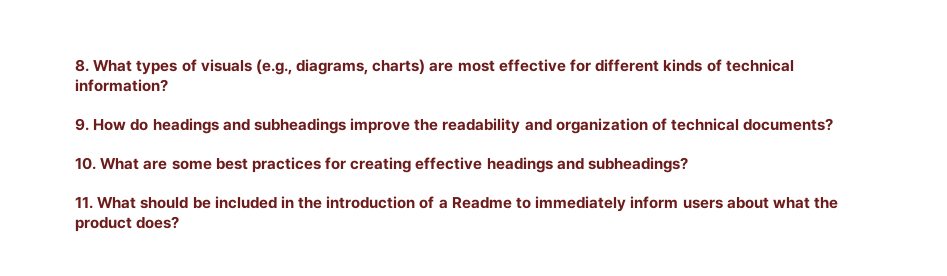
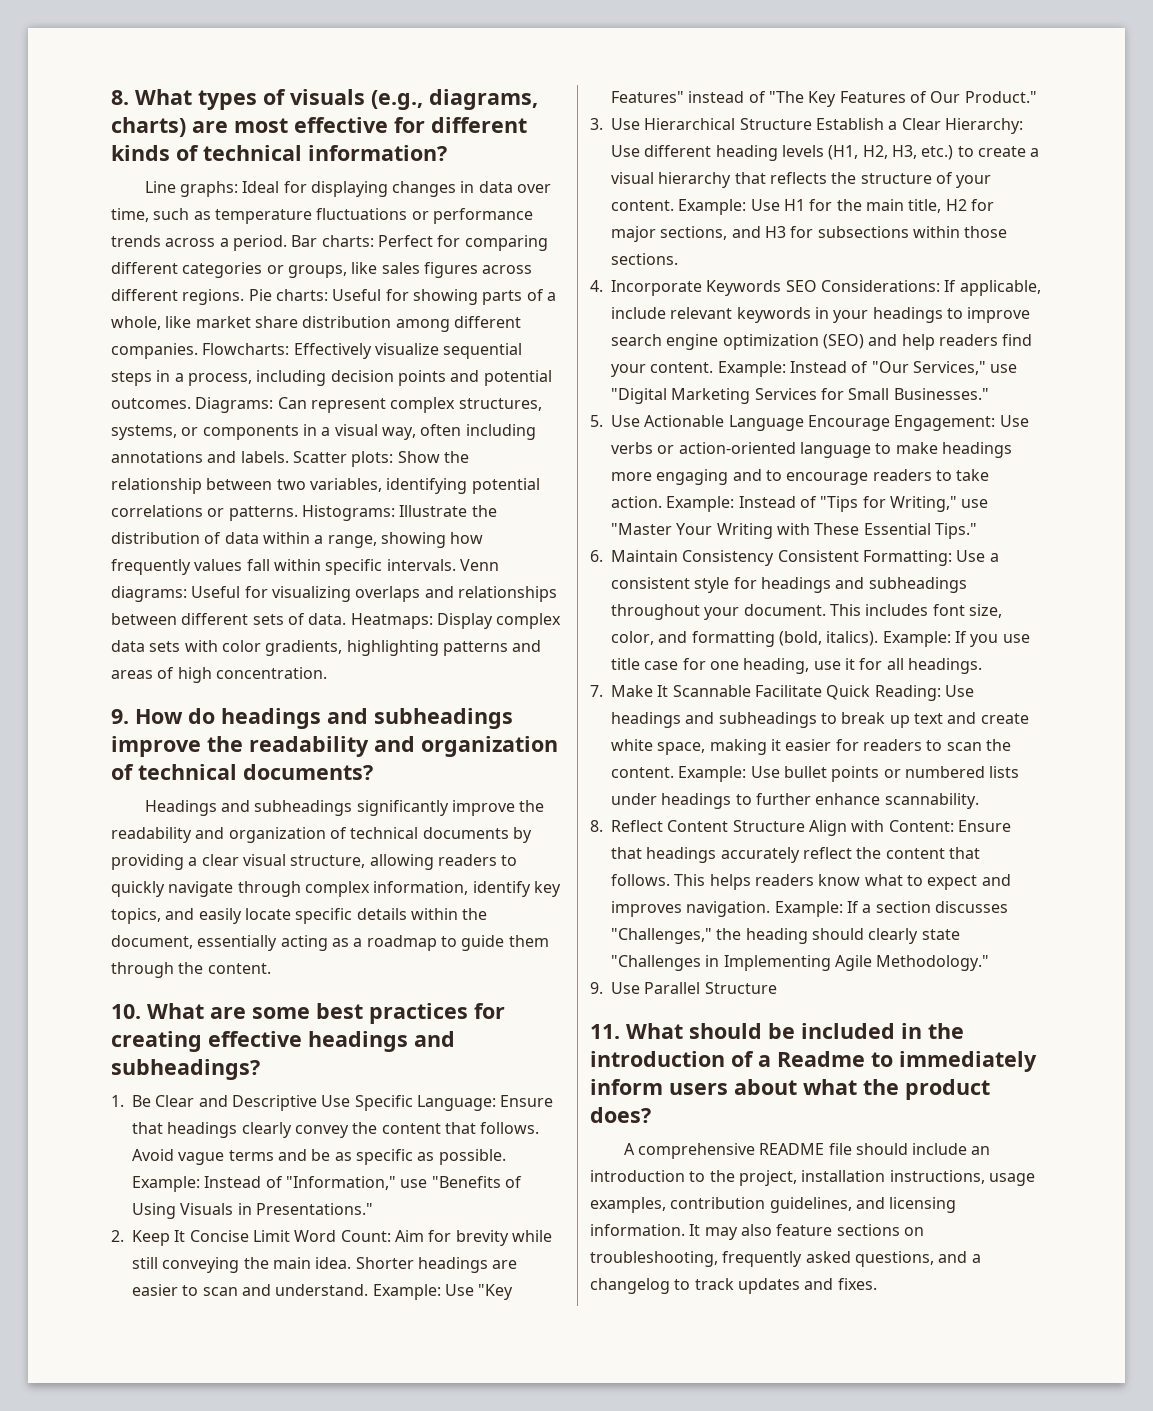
+ Line graphs: Ideal for displaying changes in data over time, such as temperature fluctuations or performance trends across a period. Bar charts: Perfect for comparing different categories or groups, like sales figures across different regions. Pie charts: Useful for showing parts of a whole, like market share distribution among different companies. Flowcharts: Effectively visualize sequential steps in a process, including decision points and potential outcomes. Diagrams: Can represent complex structures, systems, or components in a visual way, often including annotations and labels. Scatter plots: Show the relationship between two variables, identifying potential correlations or patterns. Histograms: Illustrate the distribution of data within a range, showing how frequently values fall within specific intervals. Venn diagrams: Useful for visualizing overlaps and relationships between different sets of data. Heatmaps: Display complex data sets with color gradients, highlighting patterns and areas of high concentration.
+ Headings and subheadings significantly improve the readability and organization of technical documents by providing a clear visual structure, allowing readers to quickly navigate through complex information, identify key topics, and easily locate specific details within the document, essentially acting as a roadmap to guide them through the content.
+ 1. Be Clear and Descriptive Use Specific Language: Ensure that headings clearly convey the content that follows. Avoid vague terms and be as specific as possible. Example: Instead of "Information," use "Benefits of Using Visuals in Presentations."
+ 2. Keep It Concise Limit Word Count: Aim for brevity while still conveying the main idea. Shorter headings are easier to scan and understand. Example: Use "Key Features" instead of "The Key Features of Our Product."
+ 3. Use Hierarchical Structure Establish a Clear Hierarchy: Use different heading levels (H1, H2, H3, etc.) to create a visual hierarchy that reflects the structure of your content. Example: Use H1 for the main title, H2 for major sections, and H3 for subsections within those sections.
+ 4. Incorporate Keywords SEO Considerations: If applicable, include relevant keywords in your headings to improve search engine optimization (SEO) and help readers find your content. Example: Instead of "Our Services," use "Digital Marketing Services for Small Businesses."
+ 5. Use Actionable Language Encourage Engagement: Use verbs or action-oriented language to make headings more engaging and to encourage readers to take action. Example: Instead of "Tips for Writing," use "Master Your Writing with These Essential Tips."
+ 6. Maintain Consistency Consistent Formatting: Use a consistent style for headings and subheadings throughout your document. This includes font size, color, and formatting (bold, italics). Example: If you use title case for one heading, use it for all headings.
+ 7. Make It Scannable Facilitate Quick Reading: Use headings and subheadings to break up text and create white space, making it easier for readers to scan the content. Example: Use bullet points or numbered lists under headings to further enhance scannability.
+ 8. Reflect Content Structure Align with Content: Ensure that headings accurately reflect the content that follows. This helps readers know what to expect and improves navigation. Example: If a section discusses "Challenges," the heading should clearly state "Challenges in Implementing Agile Methodology."
+ 9. Use Parallel Structure
+ A comprehensive README file should include an introduction to the project, installation instructions, usage examples, contribution guidelines, and licensing information. It may also feature sections on troubleshooting, frequently asked questions, and a changelog to track updates and fixes.

